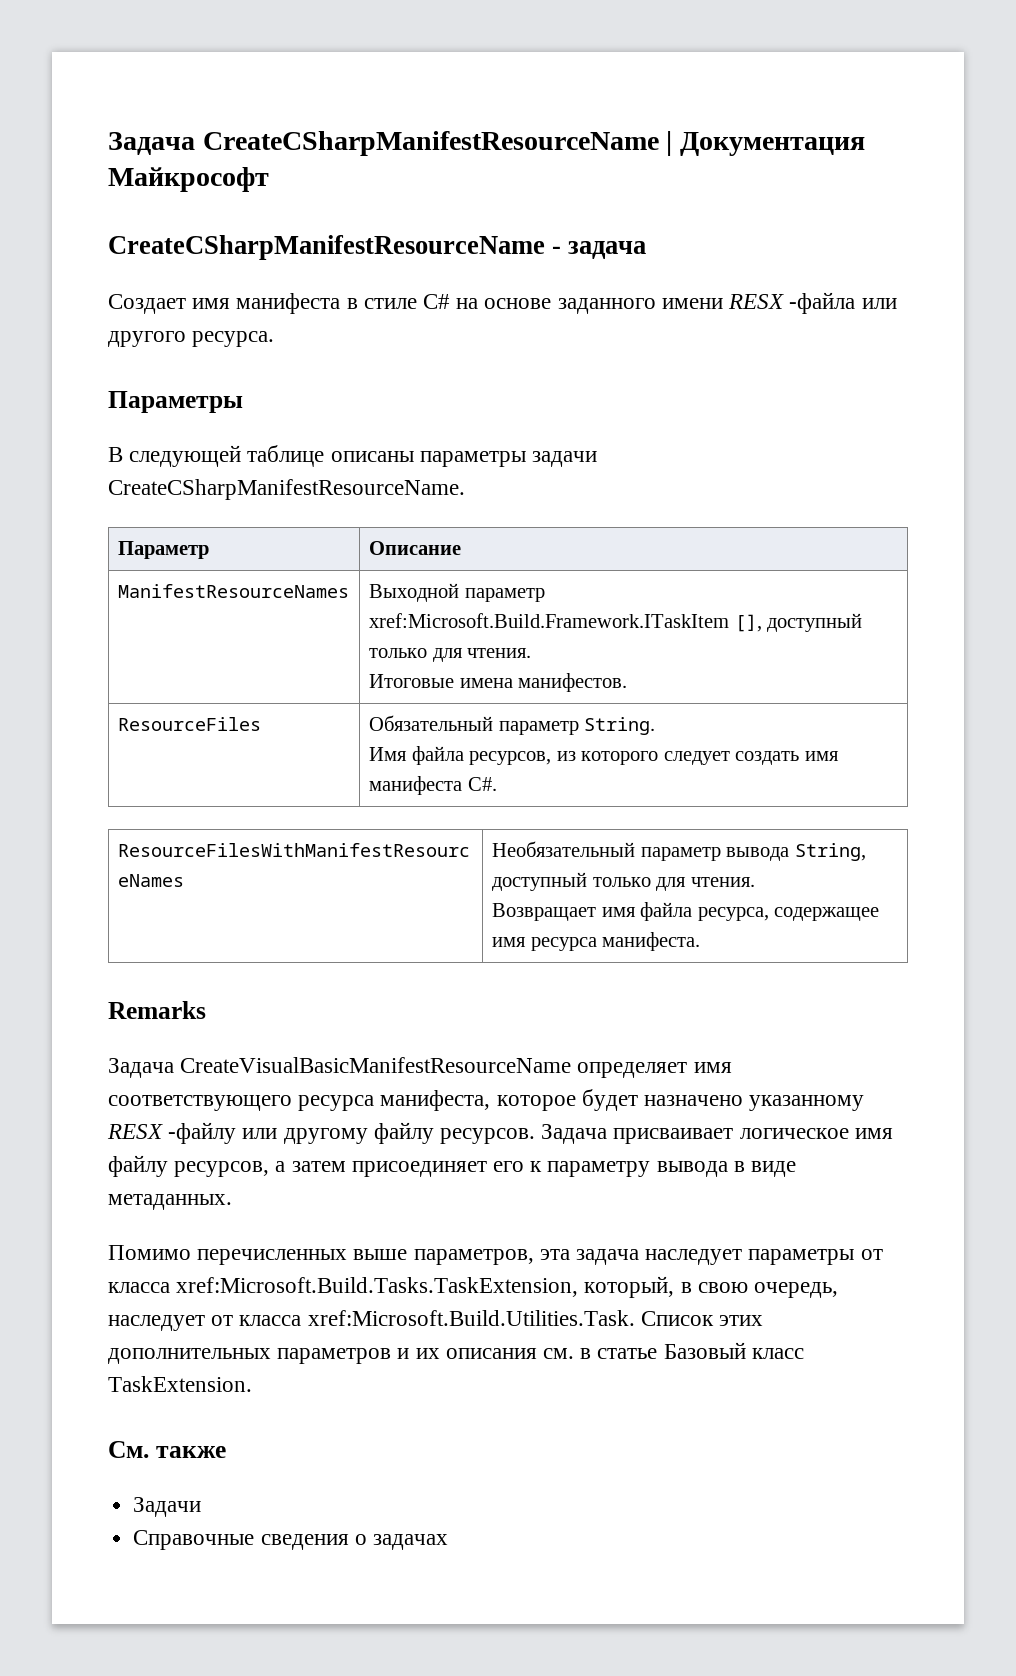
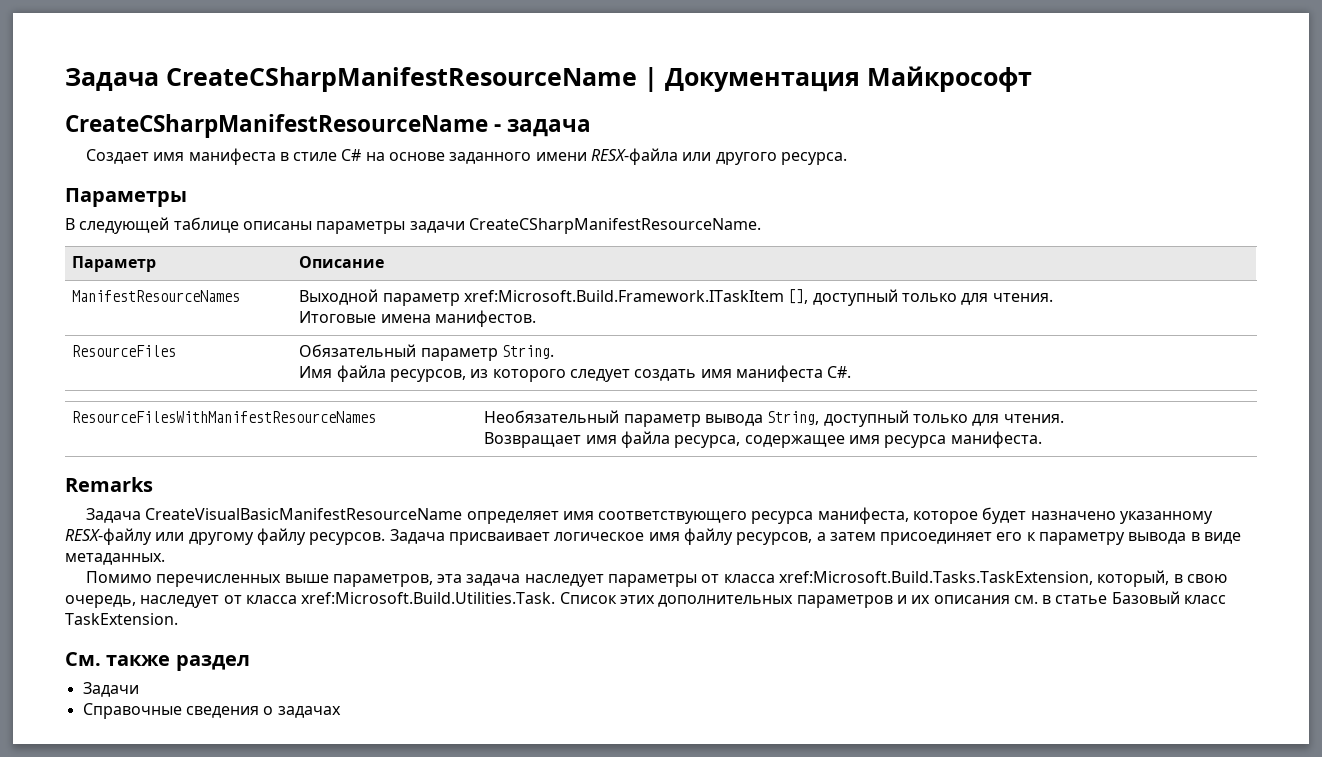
- Создает имя манифеста в стиле C# на основе заданного имени RESX -файла или другого ресурса.
+ Создает имя манифеста в стиле C# на основе заданного имени RESX-файла или другого ресурса.
- Задача CreateVisualBasicManifestResourceName определяет имя соответствующего ресурса манифеста, которое будет назначено указанному RESX -файлу или другому файлу ресурсов.
+ Задача CreateVisualBasicManifestResourceName определяет имя соответствующего ресурса манифеста, которое будет назначено указанному RESX-файлу или другому файлу ресурсов.
- См. также
+ См. также раздел

